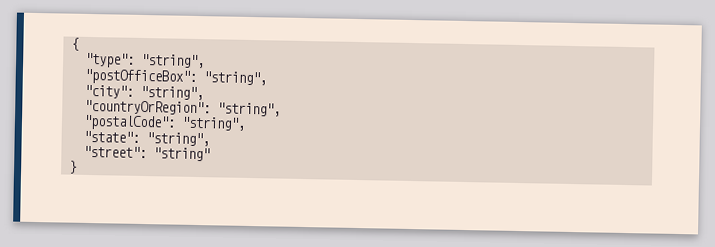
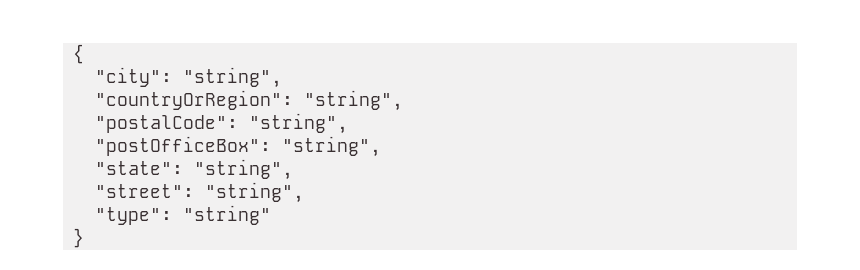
- "type": "string",
- "postOfficeBox": "string",
+ "postOfficeBox": "string",
- "street": "string"
+ "street": "string",
+ "type": "string"

